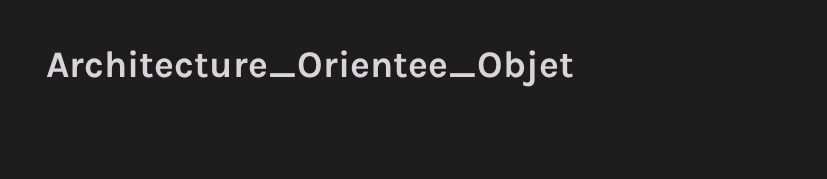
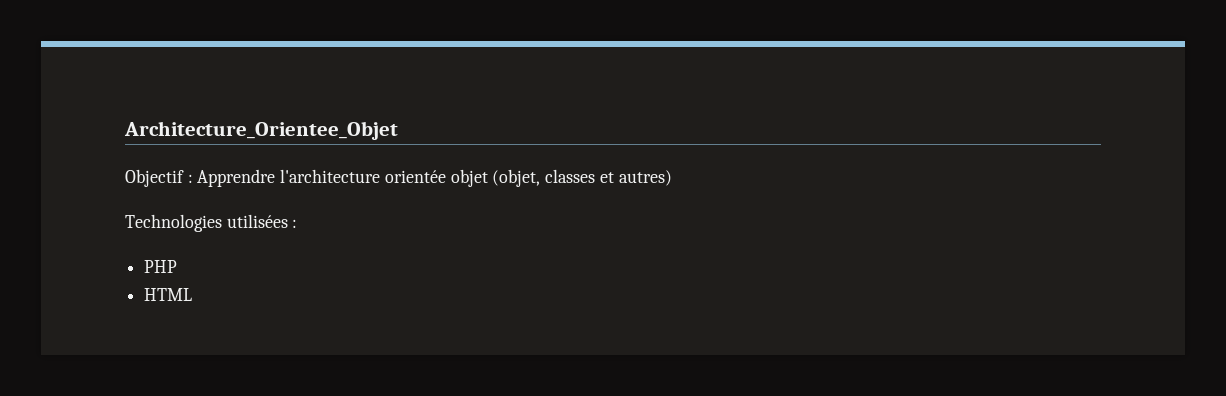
+ Objectif : Apprendre l'architecture orientée objet (objet, classes et autres)
+ Technologies utilisées :
+ PHP
+ HTML

